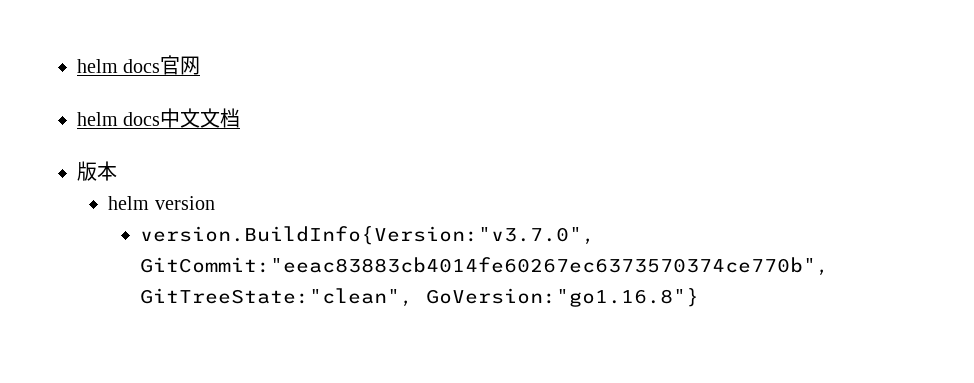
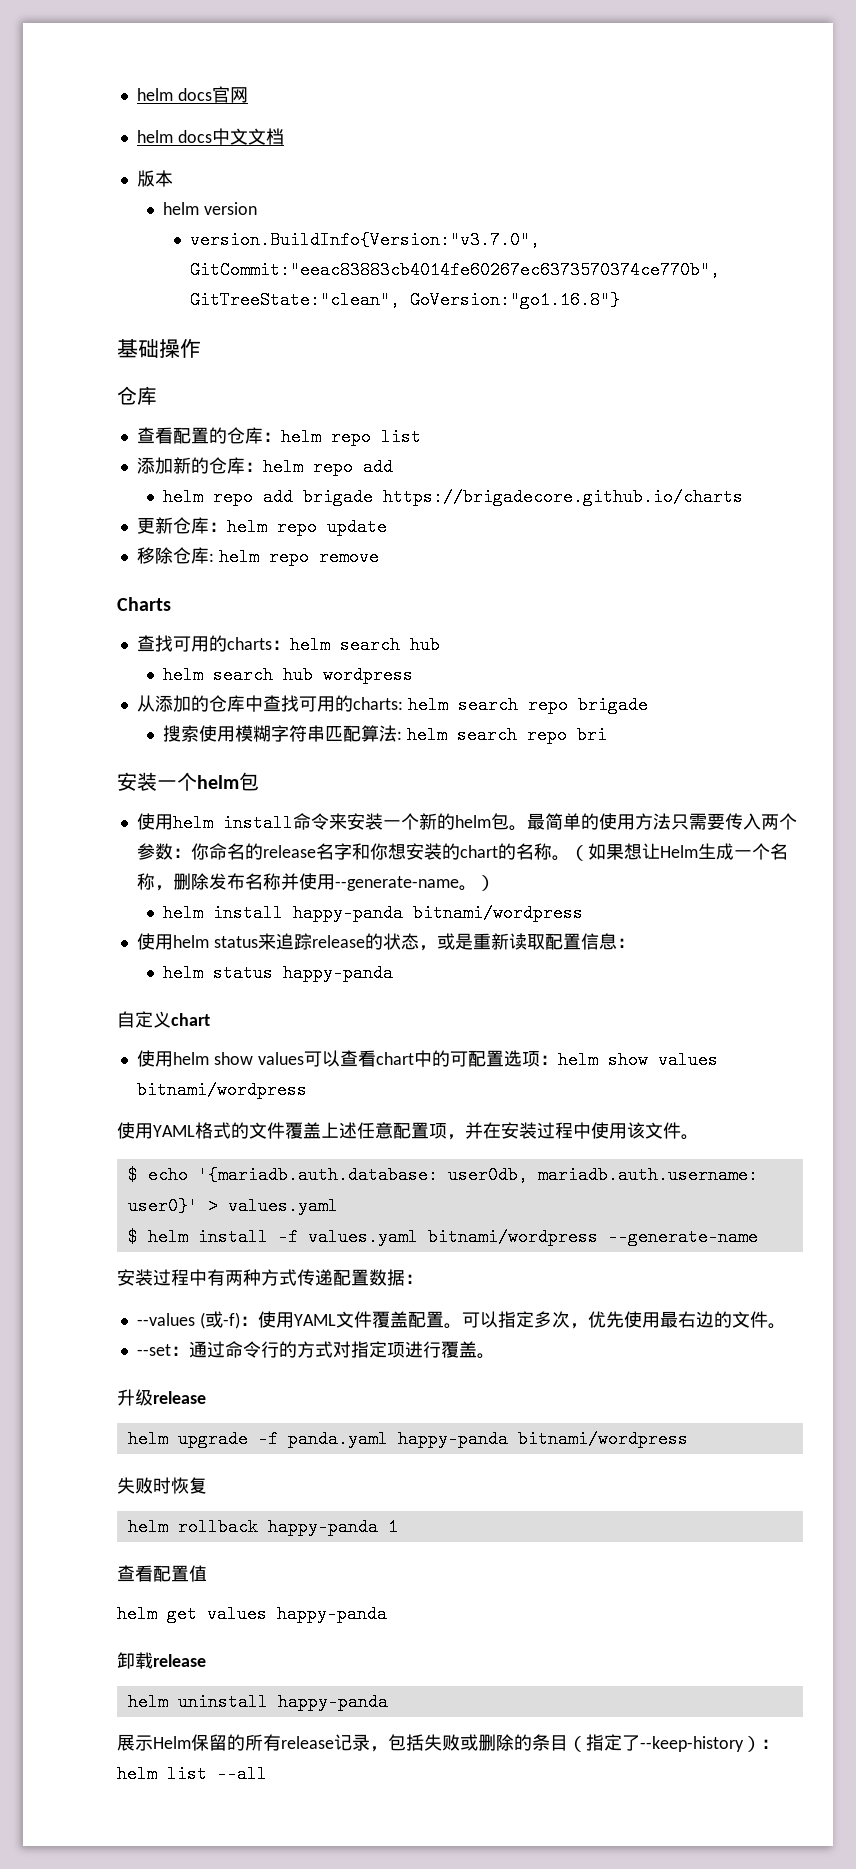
+ 基础操作
+ 仓库
+ 查看配置的仓库：helm repo list
+ 添加新的仓库：helm repo add
+ helm repo add brigade https://brigadecore.github.io/charts
+ 更新仓库：helm repo update
+ 移除仓库: helm repo remove
+ Charts
+ 查找可用的charts：helm search hub
+ helm search hub wordpress
+ 从添加的仓库中查找可用的charts: helm search repo brigade
+ 搜索使用模糊字符串匹配算法: helm search repo bri
+ 安装一个helm包
+ 使用helm install命令来安装一个新的helm包。最简单的使用方法只需要传入两个参数：你命名的release名字和你想安装的chart的名称。（如果想让Helm生成一个名称，删除发布名称并使用--generate-name。）
+ helm install happy-panda bitnami/wordpress
+ 使用helm status来追踪release的状态，或是重新读取配置信息：
+ helm status happy-panda
+ 自定义chart
+ 使用helm show values可以查看chart中的可配置选项：helm show values bitnami/wordpress
+ 使用YAML格式的文件覆盖上述任意配置项，并在安装过程中使用该文件。
+ $ echo '{mariadb.auth.database: user0db, mariadb.auth.username: user0}' > values.yaml
+ $ helm install -f values.yaml bitnami/wordpress --generate-name
+ 安装过程中有两种方式传递配置数据：
+ --values (或-f)：使用YAML文件覆盖配置。可以指定多次，优先使用最右边的文件。
+ --set：通过命令行的方式对指定项进行覆盖。
+ 升级release
+ helm upgrade -f panda.yaml happy-panda bitnami/wordpress
+ 失败时恢复
+ helm rollback happy-panda 1
+ 查看配置值
+ helm get values happy-panda
+ 卸载release
+ helm uninstall happy-panda
+ 展示Helm保留的所有release记录，包括失败或删除的条目（指定了--keep-history）：helm list --all

